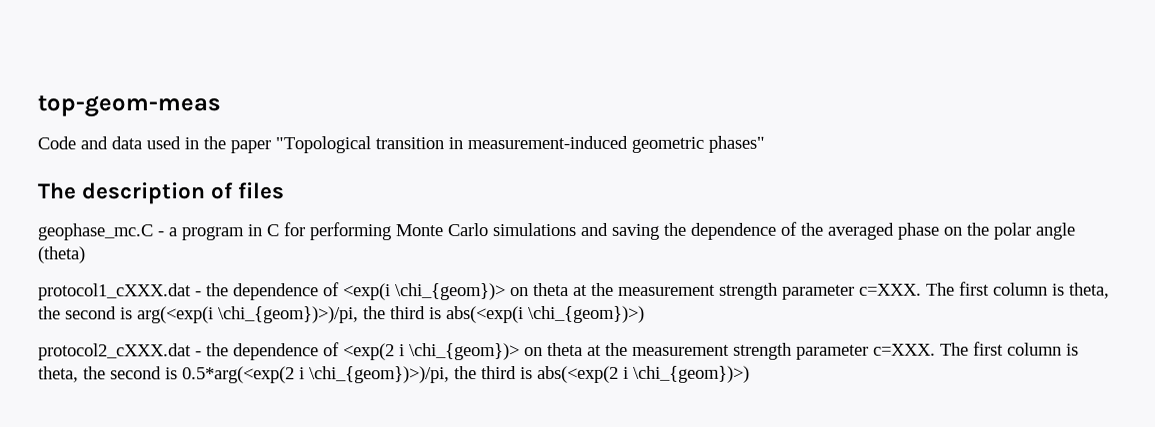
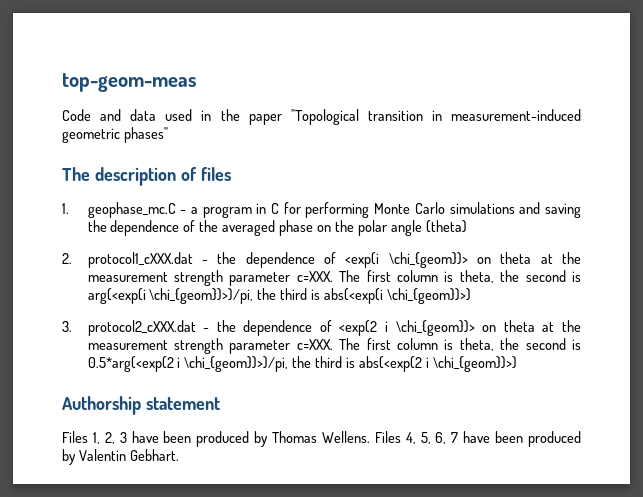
- geophase_mc.C - a program in C for performing Monte Carlo simulations and saving the dependence of the averaged phase on the polar angle (theta)
+ 1. geophase_mc.C - a program in C for performing Monte Carlo simulations and saving the dependence of the averaged phase on the polar angle (theta)
- protocol1_cXXX.dat - the dependence of <exp(i \chi_{geom})> on theta at the measurement strength parameter c=XXX.
+ 2. protocol1_cXXX.dat - the dependence of <exp(i \chi_{geom})> on theta at the measurement strength parameter c=XXX.
- protocol2_cXXX.dat - the dependence of <exp(2 i \chi_{geom})> on theta at the measurement strength parameter c=XXX.
+ 3. protocol2_cXXX.dat - the dependence of <exp(2 i \chi_{geom})> on theta at the measurement strength parameter c=XXX.
+ Authorship statement
+ Files 1, 2, 3 have been produced by Thomas Wellens. Files 4, 5, 6, 7 have been produced by Valentin Gebhart.

